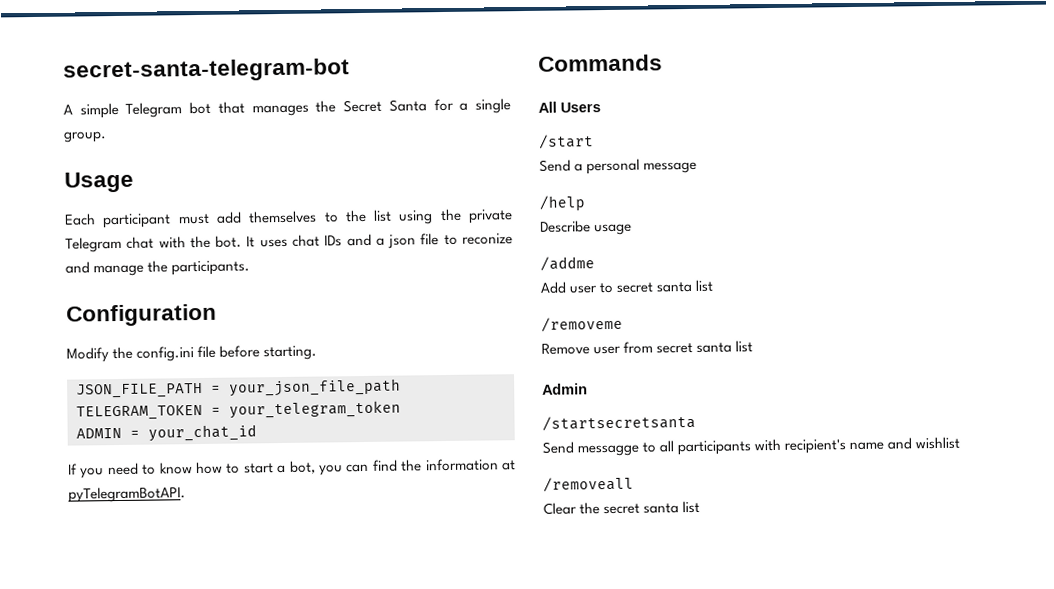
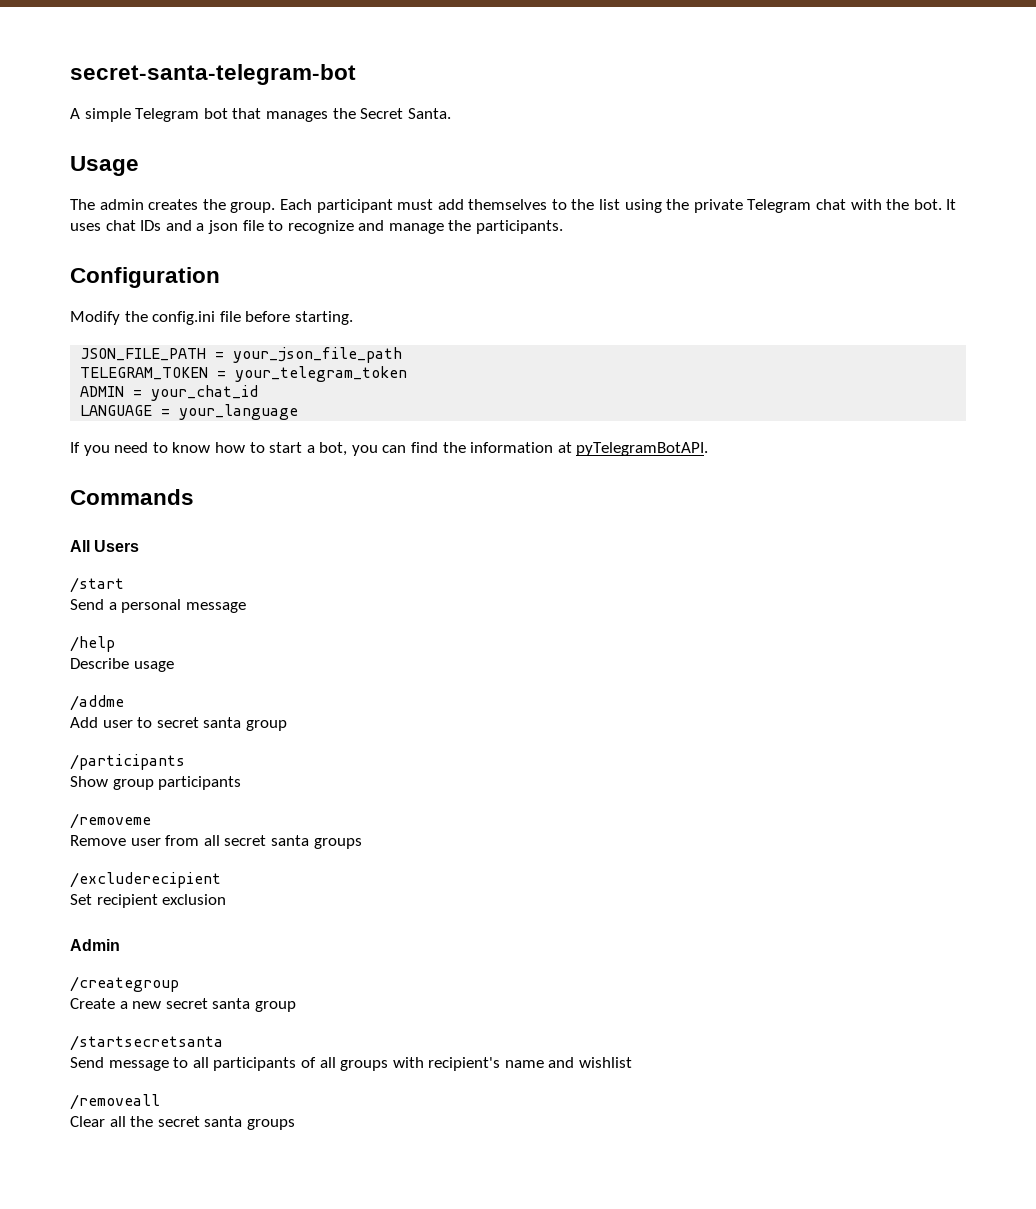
- A simple Telegram bot that manages the Secret Santa for a single group.
+ A simple Telegram bot that manages the Secret Santa.
  Usage
- Each participant must add themselves to the list using the private Telegram chat with the bot.
+ The admin creates the group. Each participant must add themselves to the list using the private Telegram chat with the bot.
- It uses chat IDs and a json file to reconize and manage the participants.
+ It uses chat IDs and a json file to recognize and manage the participants.
+ LANGUAGE = your_language
- Add user to secret santa list
+ Add user to secret santa group
+ /participants
+ Show group participants
- Remove user from secret santa list
+ Remove user from all secret santa groups
+ /excluderecipient
+ Set recipient exclusion
  Admin
+ /creategroup
+ Create a new secret santa group
- Send messagge to all participants with recipient's name and wishlist
+ Send message to all participants of all groups with recipient's name and wishlist
- Clear the secret santa list
+ Clear all the secret santa groups

